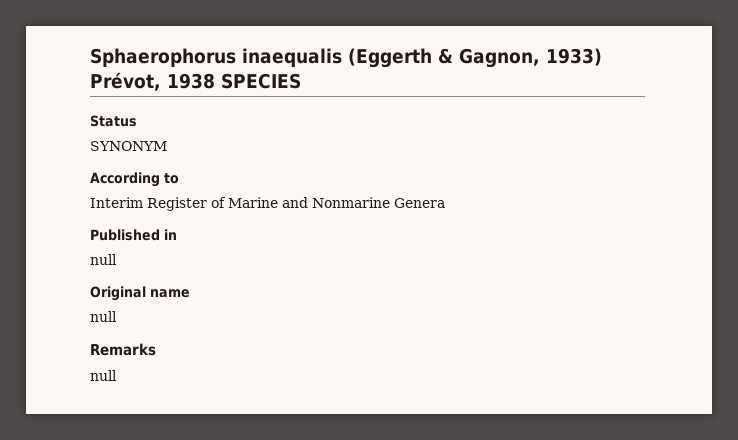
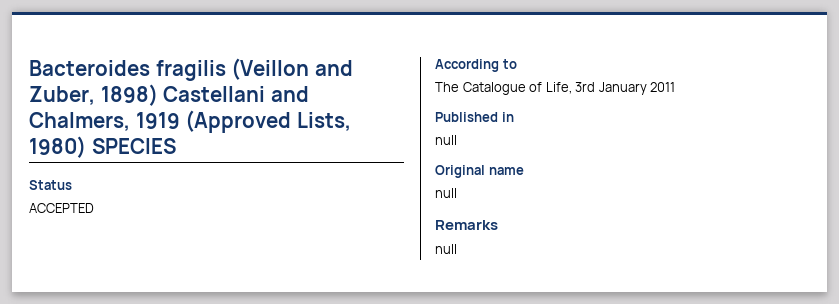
- Sphaerophorus inaequalis (Eggerth & Gagnon, 1933) Prévot, 1938 SPECIES
+ Bacteroides fragilis (Veillon and Zuber, 1898) Castellani and Chalmers, 1919 (Approved Lists, 1980) SPECIES
- SYNONYM
+ ACCEPTED
- Interim Register of Marine and Nonmarine Genera
+ The Catalogue of Life, 3rd January 2011

